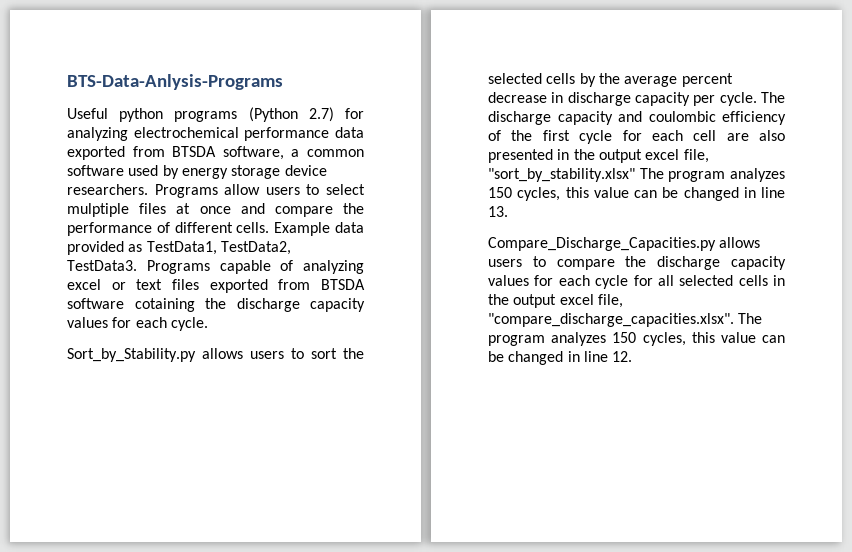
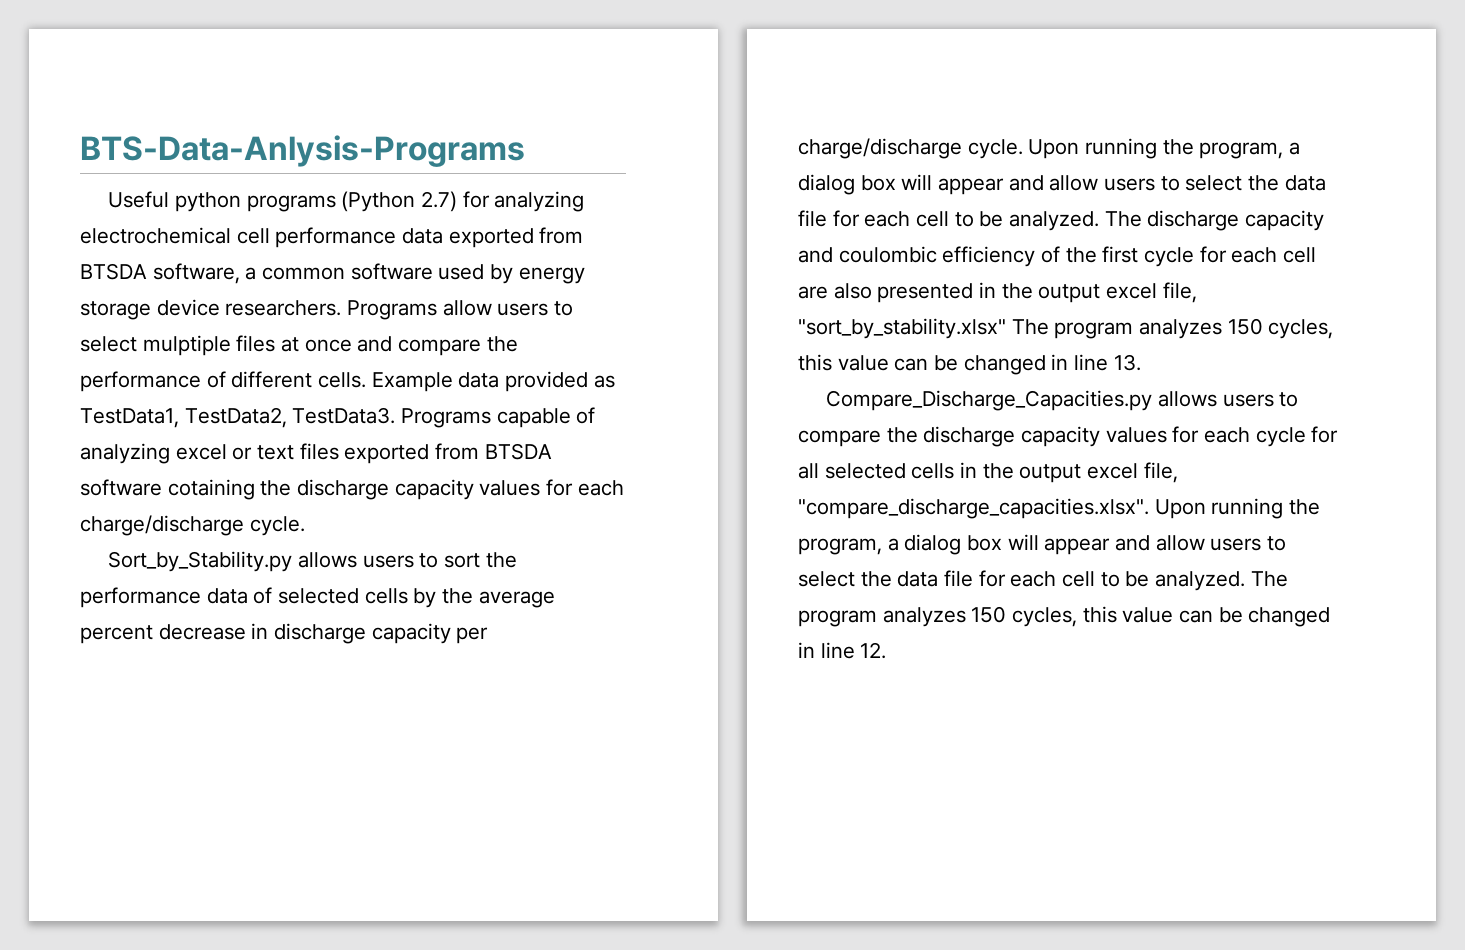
- Useful python programs (Python 2.7) for analyzing electrochemical performance data exported from BTSDA software, a common software used by energy storage device researchers.
+ Useful python programs (Python 2.7) for analyzing electrochemical cell performance data exported from BTSDA software, a common software used by energy storage device researchers.
- Programs capable of analyzing excel or text files exported from BTSDA software cotaining the discharge capacity values for each cycle.
+ Programs capable of analyzing excel or text files exported from BTSDA software cotaining the discharge capacity values for each charge/discharge cycle.
- Sort_by_Stability.py allows users to sort the selected cells by the average percent decrease in discharge capacity per cycle.
+ Sort_by_Stability.py allows users to sort the performance data of selected cells by the average percent decrease in discharge capacity per charge/discharge cycle. Upon running the program, a dialog box will appear and allow users to select the data file for each cell to be analyzed.
- Compare_Discharge_Capacities.py allows users to compare the discharge capacity values for each cycle for all selected cells in the output excel file, "compare_discharge_capacities.xlsx". The program analyzes 150 cycles, this value can be changed in line 12.
+ Compare_Discharge_Capacities.py allows users to compare the discharge capacity values for each cycle for all selected cells in the output excel file, "compare_discharge_capacities.xlsx". Upon running the program, a dialog box will appear and allow users to select the data file for each cell to be analyzed. The program analyzes 150 cycles, this value can be changed in line 12.

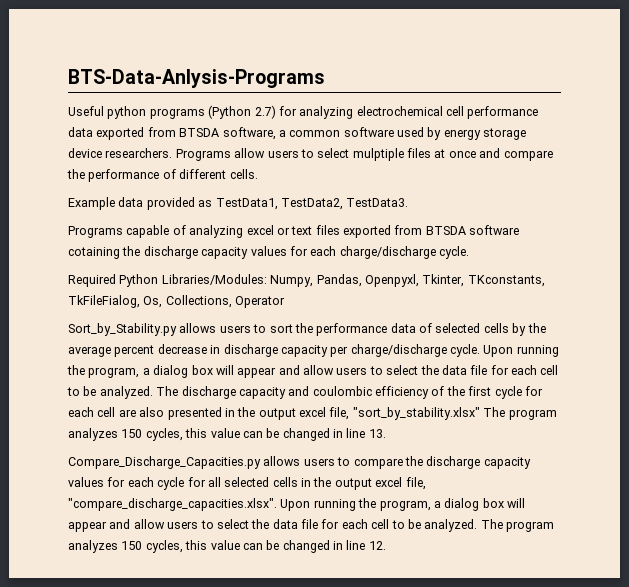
- Programs allow users to select mulptiple files at once and compare the performance of different cells. Example data provided as TestData1, TestData2, TestData3. Programs capable of analyzing excel or text files exported from BTSDA software cotaining the discharge capacity values for each charge/discharge cycle.
+ Programs allow users to select mulptiple files at once and compare the performance of different cells.
+ Example data provided as TestData1, TestData2, TestData3.
+ Programs capable of analyzing excel or text files exported from BTSDA software cotaining the discharge capacity values for each charge/discharge cycle.
+ Required Python Libraries/Modules: Numpy, Pandas, Openpyxl, Tkinter, TKconstants, TkFileFialog, Os, Collections, Operator

